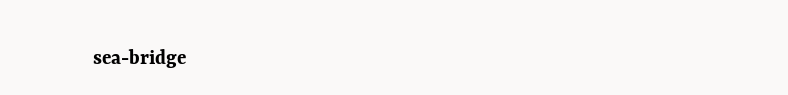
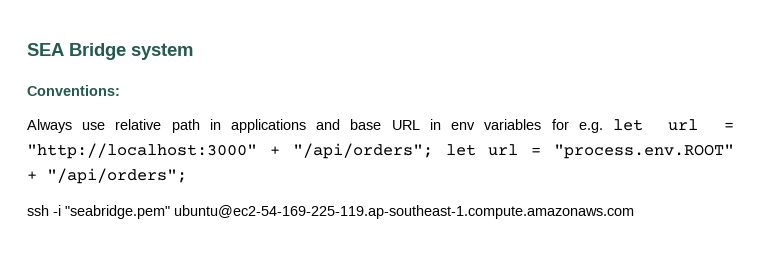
- sea-bridge
+ SEA Bridge system
+ Conventions:
+ Always use relative path in applications and base URL in env variables for e.g. let url = "http://localhost:3000" + "/api/orders"; let url = "process.env.ROOT" + "/api/orders";
+ ssh -i "seabridge.pem" ubuntu@ec2-54-169-225-119.ap-southeast-1.compute.amazonaws.com

